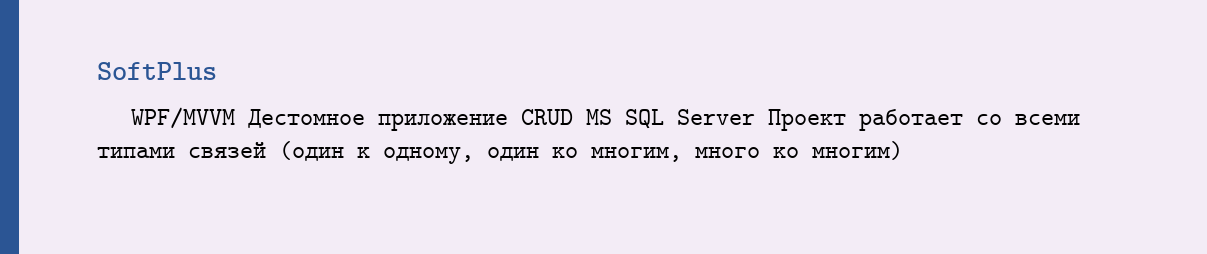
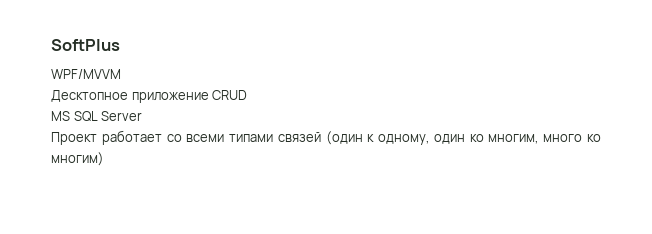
- WPF/MVVM Дестомное приложение CRUD MS SQL Server Проект работает со всеми типами связей (один к одному, один ко многим, много ко многим)
+ WPF/MVVM
+ Десктопное приложение CRUD
+ MS SQL Server
+ Проект работает со всеми типами связей (один к одному, один ко многим, много ко многим)

